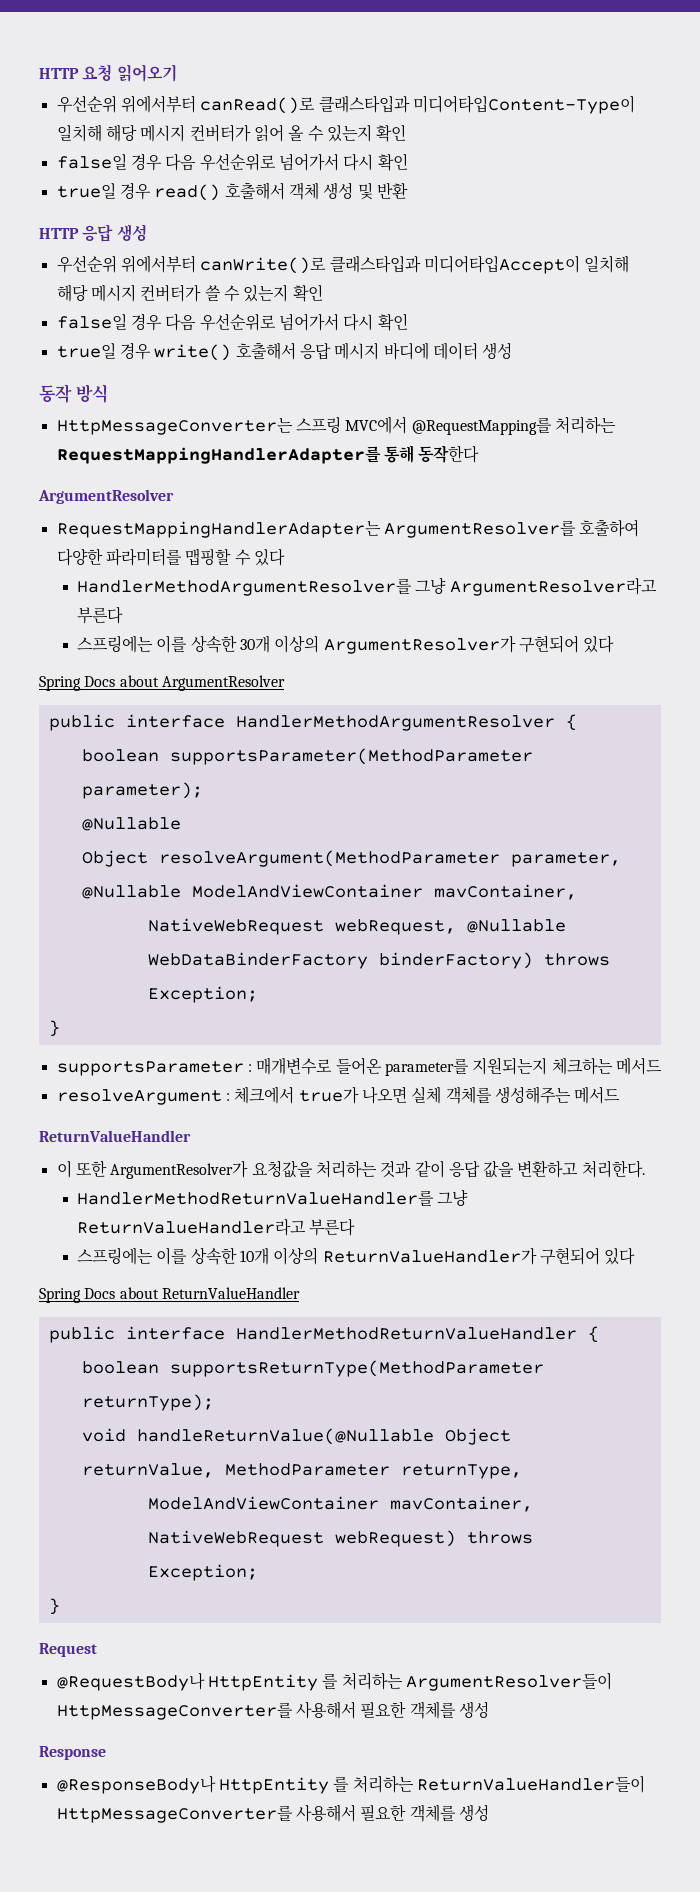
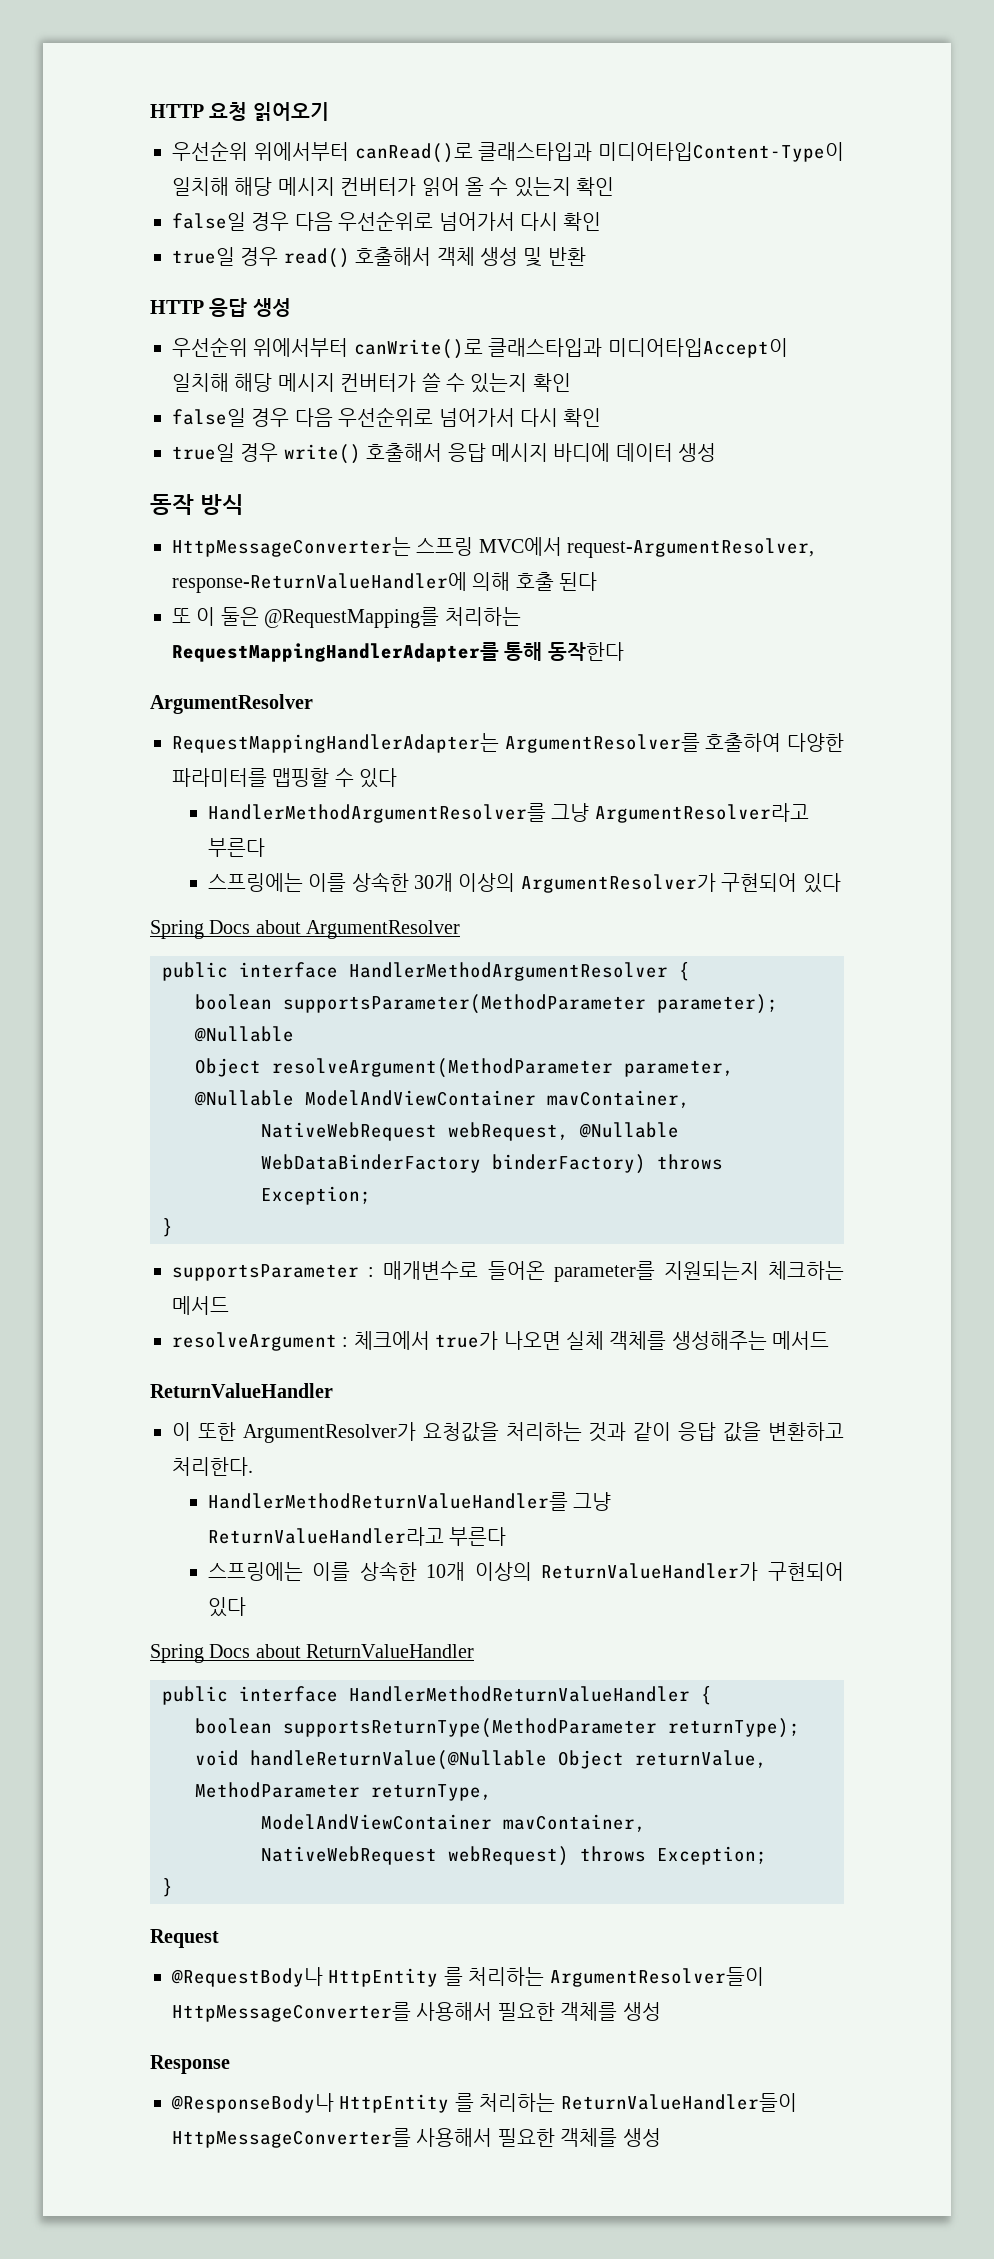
- HttpMessageConverter는 스프링 MVC에서 @RequestMapping를 처리하는 RequestMappingHandlerAdapter를 통해 동작한다
+ HttpMessageConverter는 스프링 MVC에서 request-ArgumentResolver, response-ReturnValueHandler에 의해 호출 된다
+ 또 이 둘은 @RequestMapping를 처리하는 RequestMappingHandlerAdapter를 통해 동작한다

